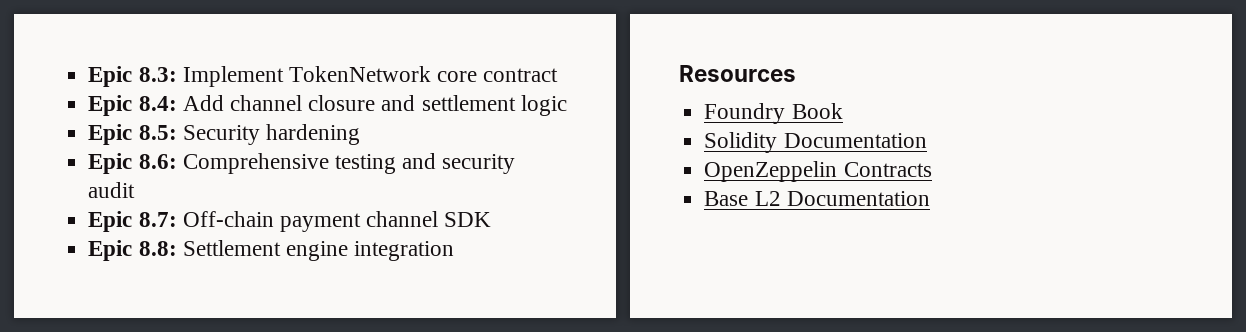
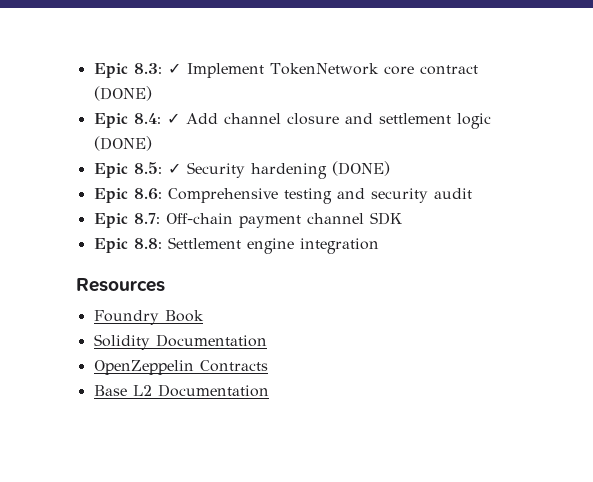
- Epic 8.3: Implement TokenNetwork core contract
+ Epic 8.3: ✓ Implement TokenNetwork core contract (DONE)
- Epic 8.4: Add channel closure and settlement logic
+ Epic 8.4: ✓ Add channel closure and settlement logic (DONE)
- Epic 8.5: Security hardening
+ Epic 8.5: ✓ Security hardening (DONE)

